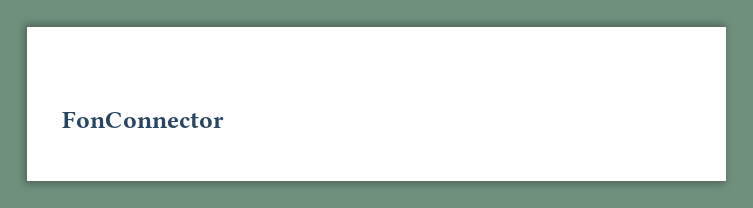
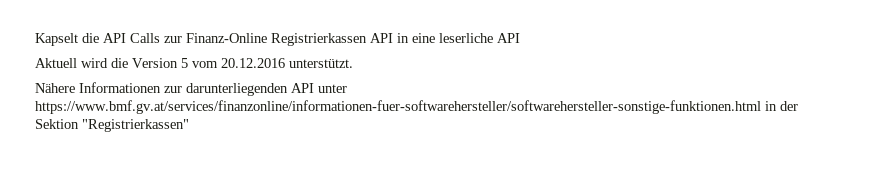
- FonConnector
+ Kapselt die API Calls zur Finanz-Online Registrierkassen API in eine leserliche API
+ Aktuell wird die Version 5 vom 20.12.2016 unterstützt.
+ Nähere Informationen zur darunterliegenden API unter https://www.bmf.gv.at/services/finanzonline/informationen-fuer-softwarehersteller/softwarehersteller-sonstige-funktionen.html in der Sektion "Registrierkassen"

